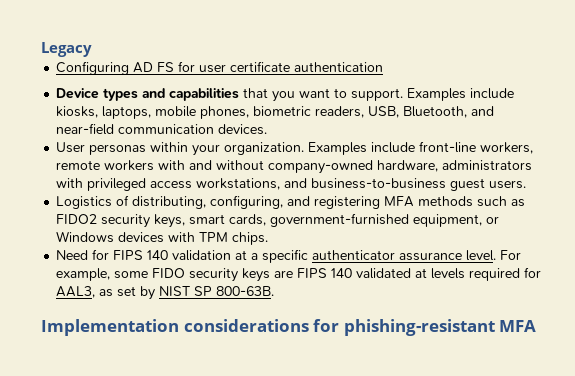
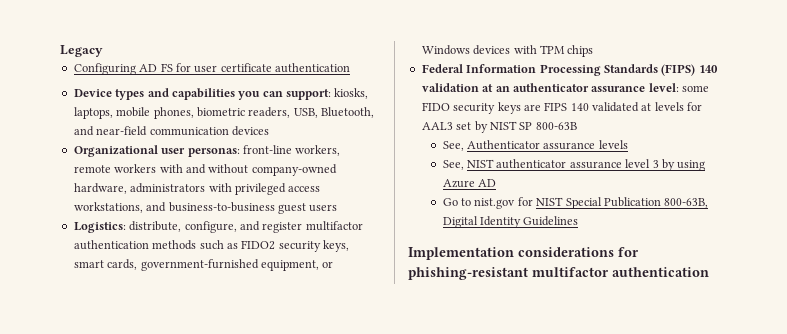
- Device types and capabilities that you want to support. Examples include kiosks, laptops, mobile phones, biometric readers, USB, Bluetooth, and near-field communication devices.
- User personas within your organization. Examples include front-line workers, remote workers with and without company-owned hardware, administrators with privileged access workstations, and business-to-business guest users.
- Logistics of distributing, configuring, and registering MFA methods such as FIDO2 security keys, smart cards, government-furnished equipment, or Windows devices with TPM chips.
- Need for FIPS 140 validation at a specific authenticator assurance level. For example, some FIDO security keys are FIPS 140 validated at levels required for AAL3, as set by NIST SP 800-63B.
+ Device types and capabilities you can support: kiosks, laptops, mobile phones, biometric readers, USB, Bluetooth, and near-field communication devices
+ Organizational user personas: front-line workers, remote workers with and without company-owned hardware, administrators with privileged access workstations, and business-to-business guest users
+ Logistics: distribute, configure, and register multifactor authentication methods such as FIDO2 security keys, smart cards, government-furnished equipment, or Windows devices with TPM chips
+ Federal Information Processing Standards (FIPS) 140 validation at an authenticator assurance level: some FIDO security keys are FIPS 140 validated at levels for AAL3 set by NIST SP 800-63B
+ See, Authenticator assurance levels
+ See, NIST authenticator assurance level 3 by using Azure AD
+ Go to nist.gov for NIST Special Publication 800-63B, Digital Identity Guidelines
- Implementation considerations for phishing-resistant MFA
+ Implementation considerations for phishing-resistant multifactor authentication

